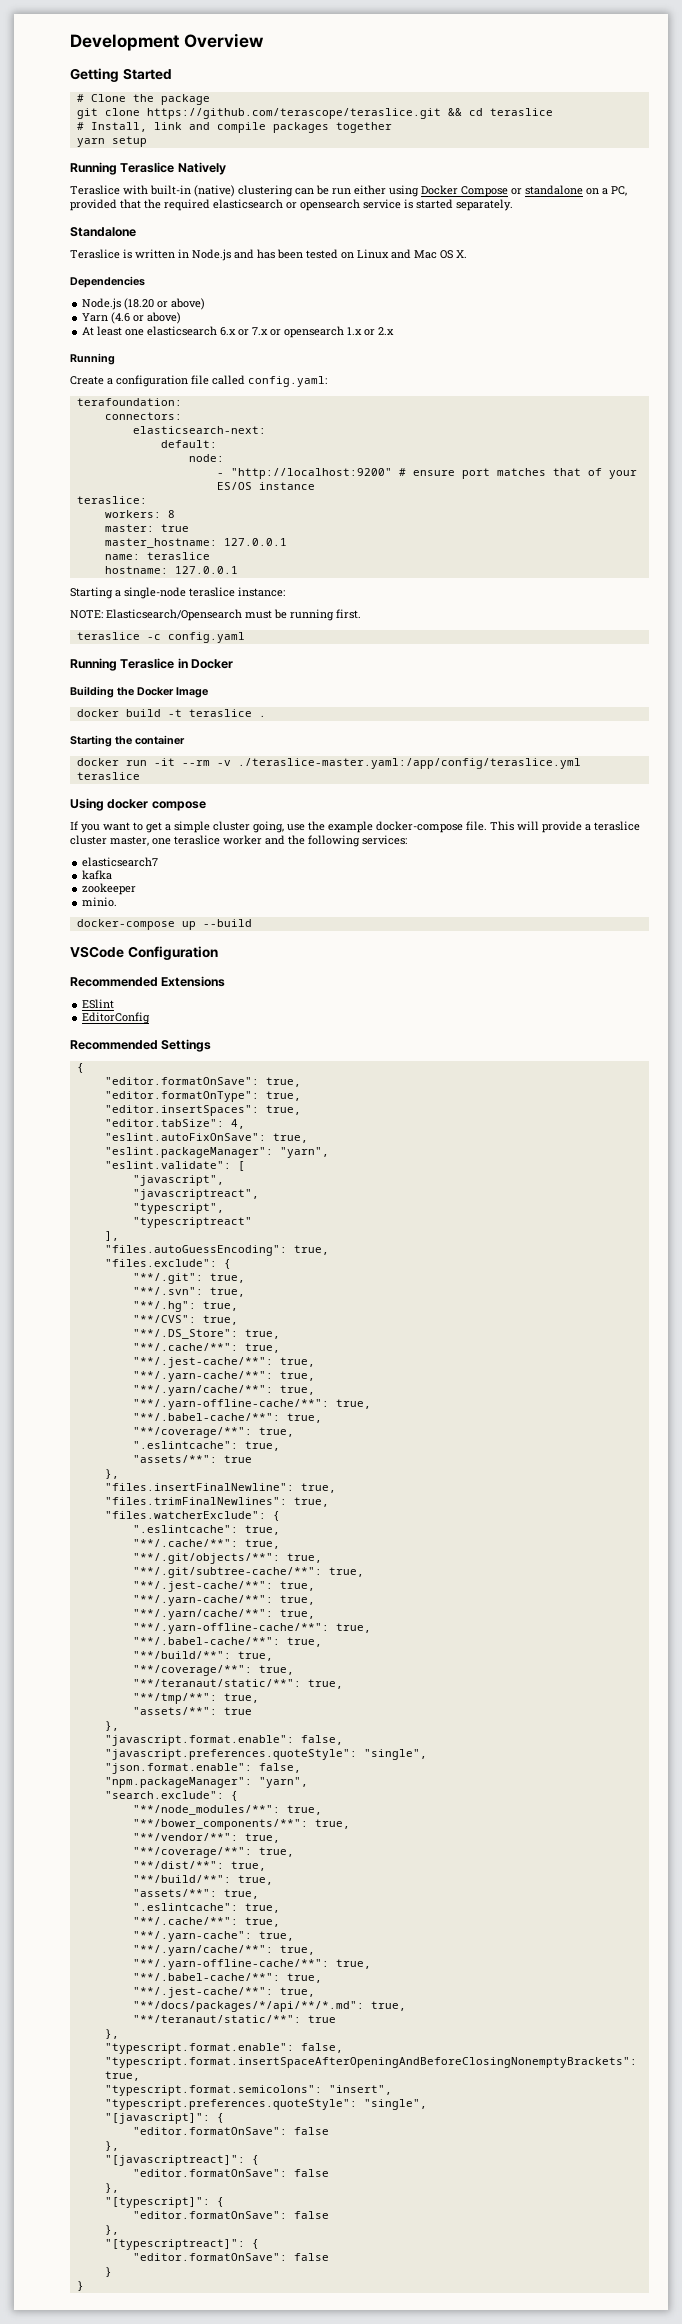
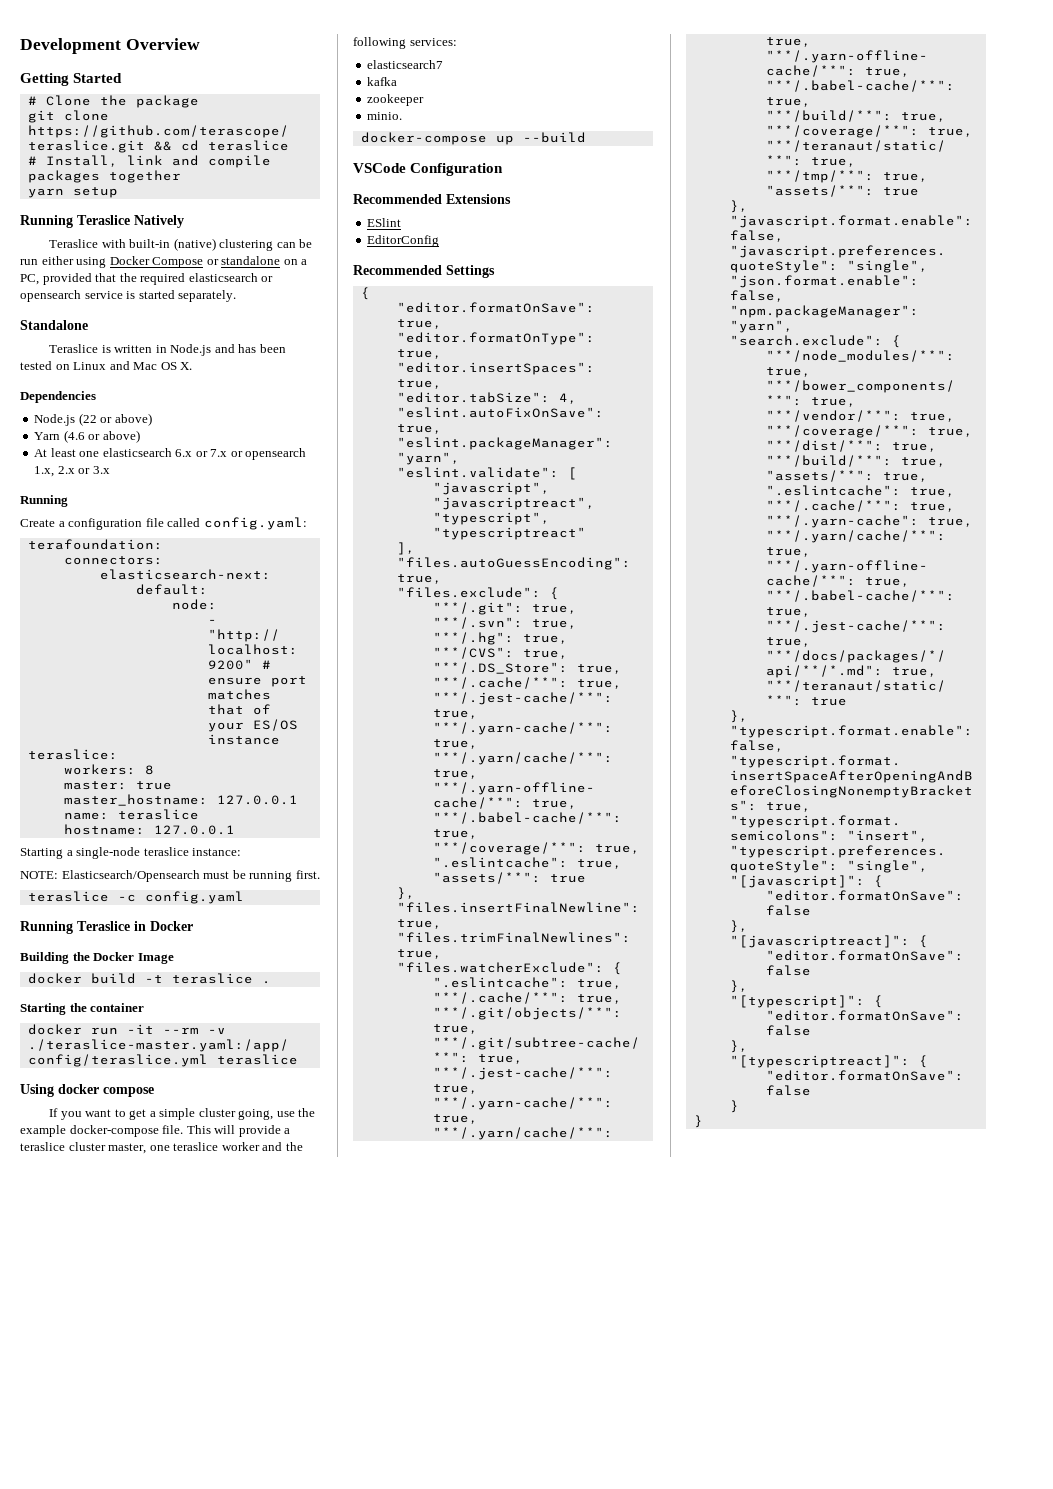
- Node.js (18.20 or above)
+ Node.js (22 or above)
- At least one elasticsearch 6.x or 7.x or opensearch 1.x or 2.x
+ At least one elasticsearch 6.x or 7.x or opensearch 1.x, 2.x or 3.x

